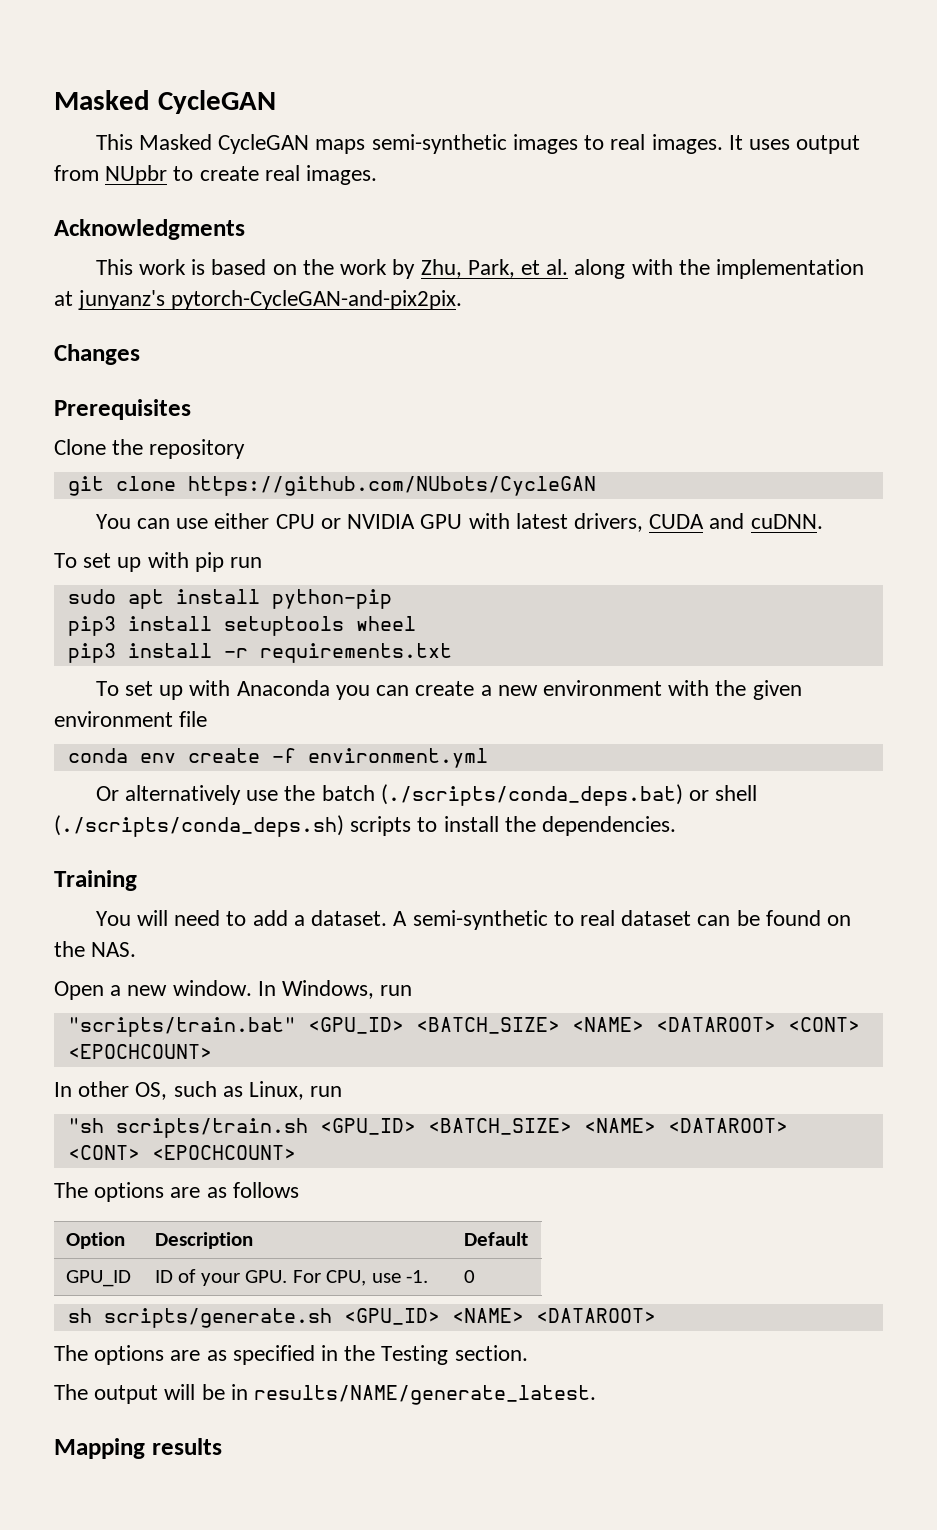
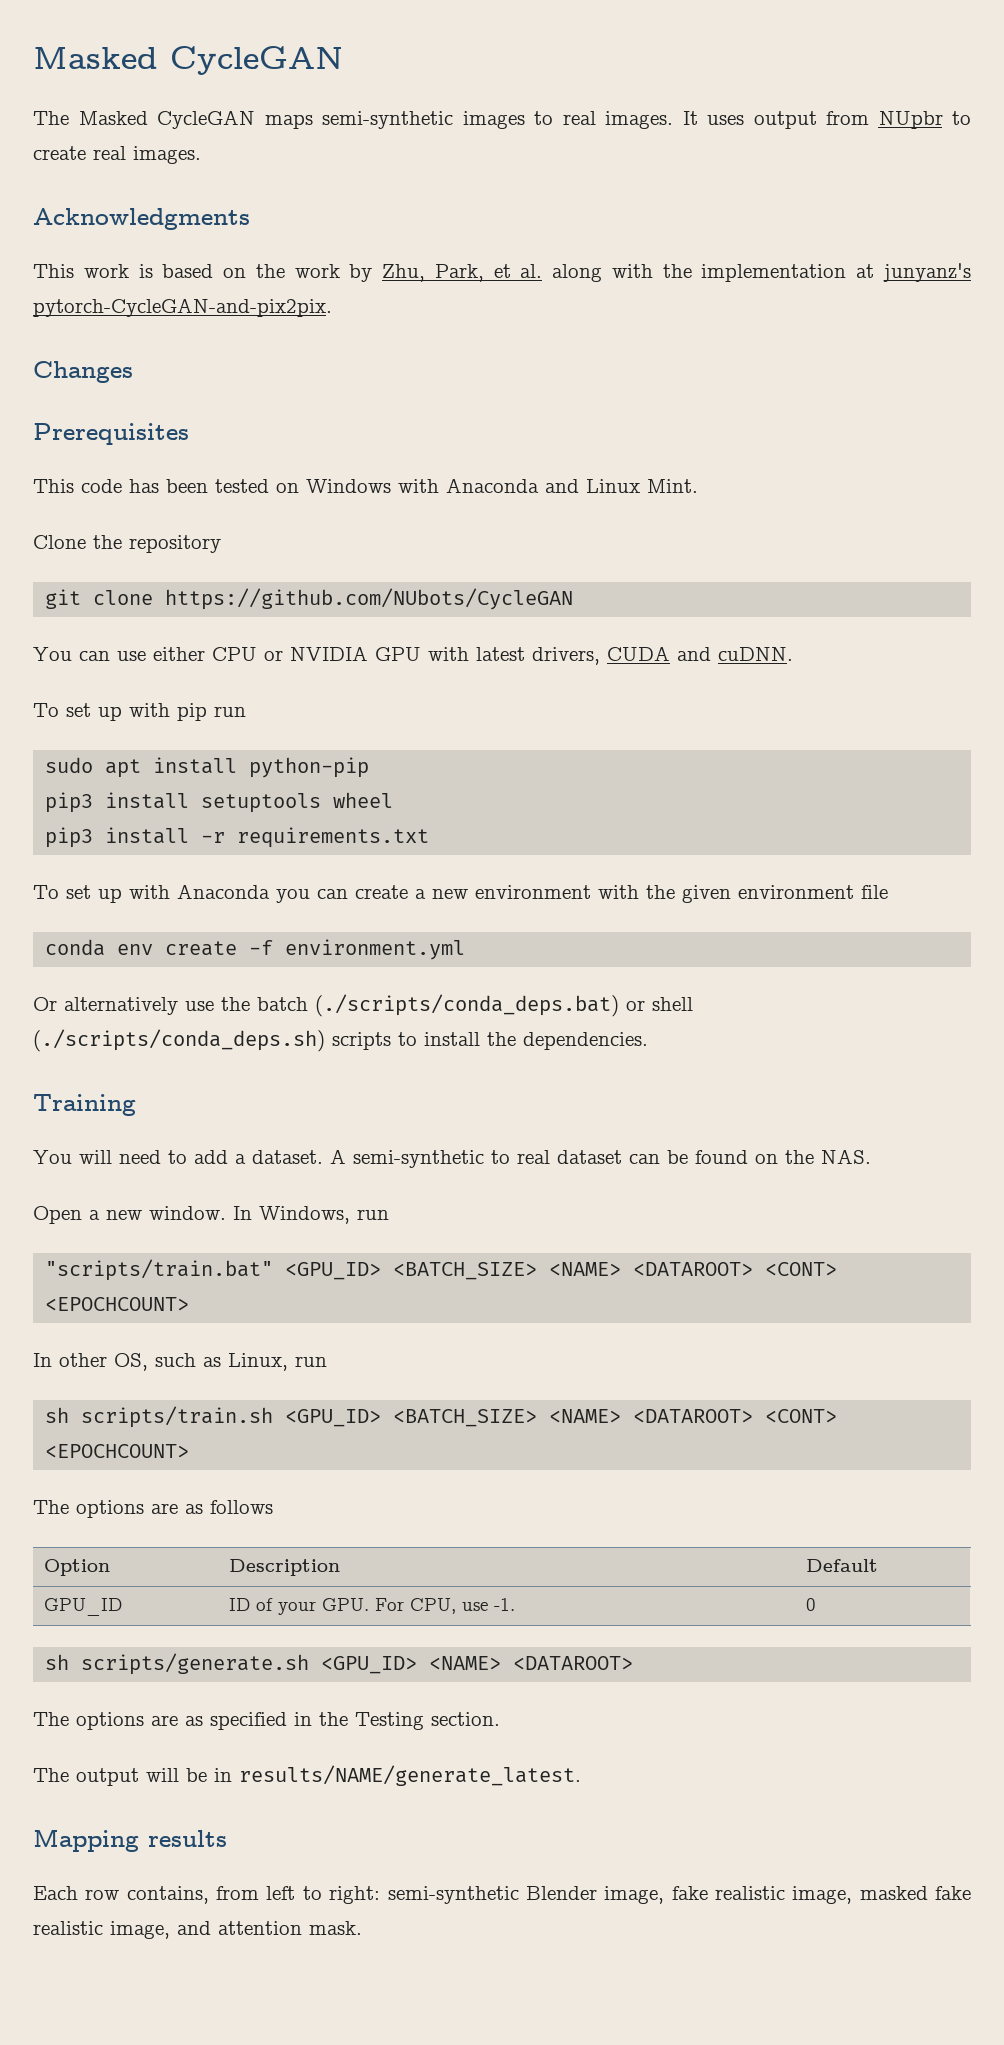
- This Masked CycleGAN maps semi-synthetic images to real images.
+ The Masked CycleGAN maps semi-synthetic images to real images.
+ This code has been tested on Windows with Anaconda and Linux Mint.
- "sh scripts/train.sh <GPU_ID> <BATCH_SIZE> <NAME> <DATAROOT> <CONT> <EPOCHCOUNT>
+ sh scripts/train.sh <GPU_ID> <BATCH_SIZE> <NAME> <DATAROOT> <CONT> <EPOCHCOUNT>
+ Each row contains, from left to right: semi-synthetic Blender image, fake realistic image, masked fake realistic image, and attention mask.

